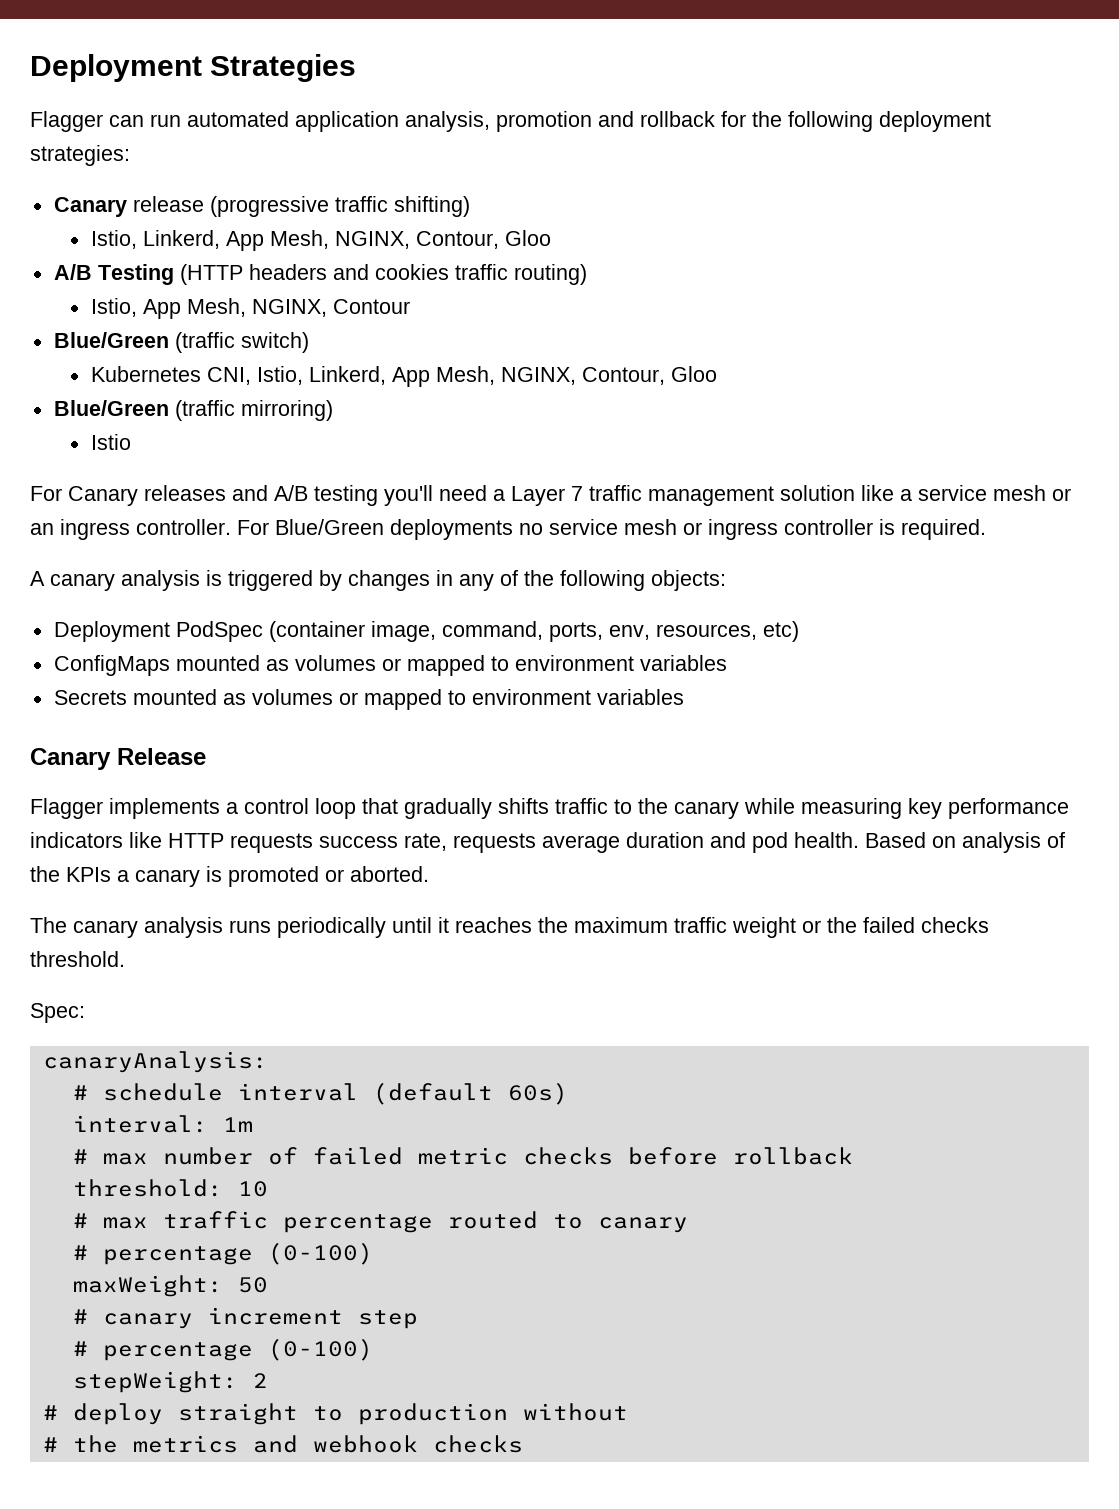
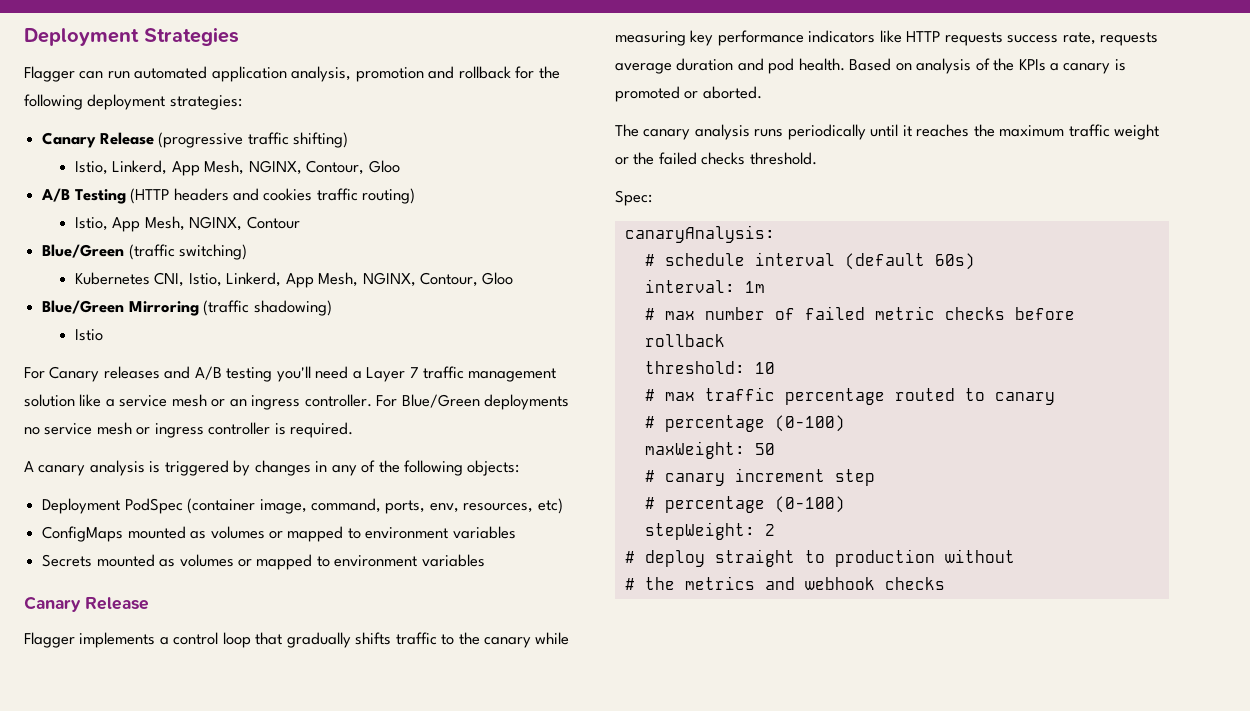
- Canary release (progressive traffic shifting)
+ Canary Release (progressive traffic shifting)
- Blue/Green (traffic switch)
+ Blue/Green (traffic switching)
- Blue/Green (traffic mirroring)
+ Blue/Green Mirroring (traffic shadowing)

